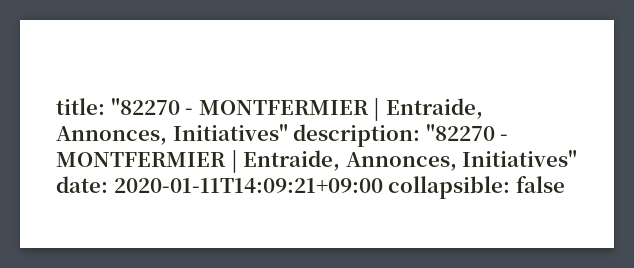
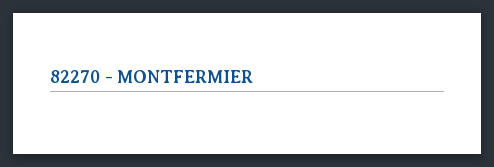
- title: "82270 - MONTFERMIER | Entraide, Annonces, Initiatives" description: "82270 - MONTFERMIER | Entraide, Annonces, Initiatives" date: 2020-01-11T14:09:21+09:00 collapsible: false
+ 82270 - MONTFERMIER

